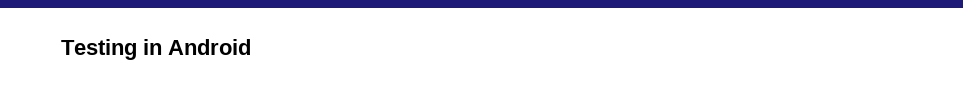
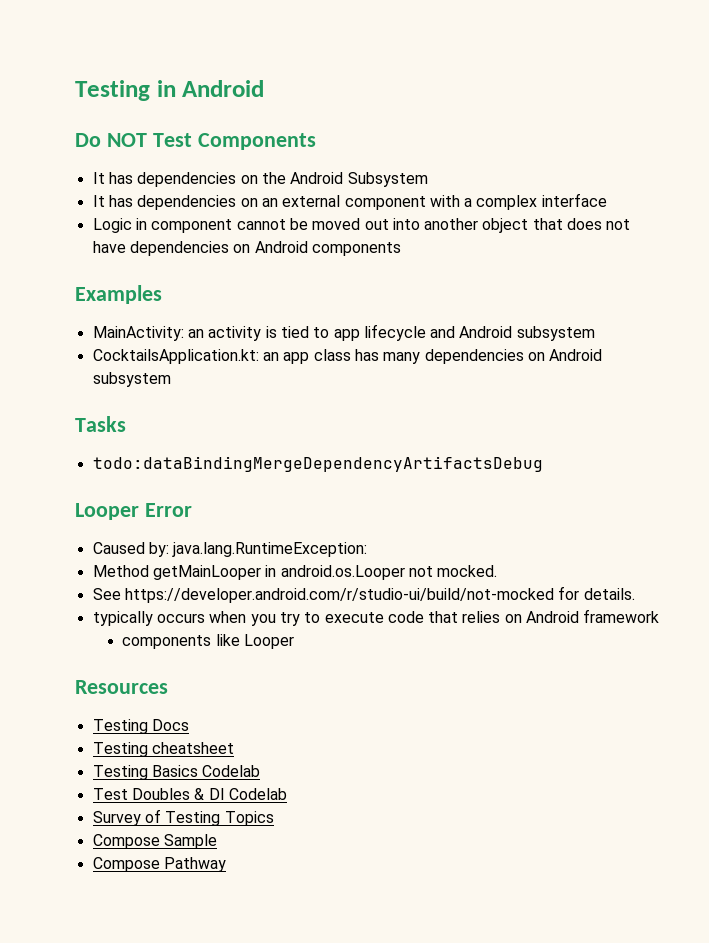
+ Do NOT Test Components
+ It has dependencies on the Android Subsystem
+ It has dependencies on an external component with a complex interface
+ Logic in component cannot be moved out into another object that does not have dependencies on Android components
+ Examples
+ MainActivity: an activity is tied to app lifecycle and Android subsystem
+ CocktailsApplication.kt: an app class has many dependencies on Android subsystem
+ Tasks
+ todo:dataBindingMergeDependencyArtifactsDebug
+ Looper Error
+ Caused by: java.lang.RuntimeException:
+ Method getMainLooper in android.os.Looper not mocked.
+ See https://developer.android.com/r/studio-ui/build/not-mocked for details.
+ typically occurs when you try to execute code that relies on Android framework
+ components like Looper
+ Resources
+ Testing Docs
+ Testing cheatsheet
+ Testing Basics Codelab
+ Test Doubles & DI Codelab
+ Survey of Testing Topics
+ Compose Sample
+ Compose Pathway

